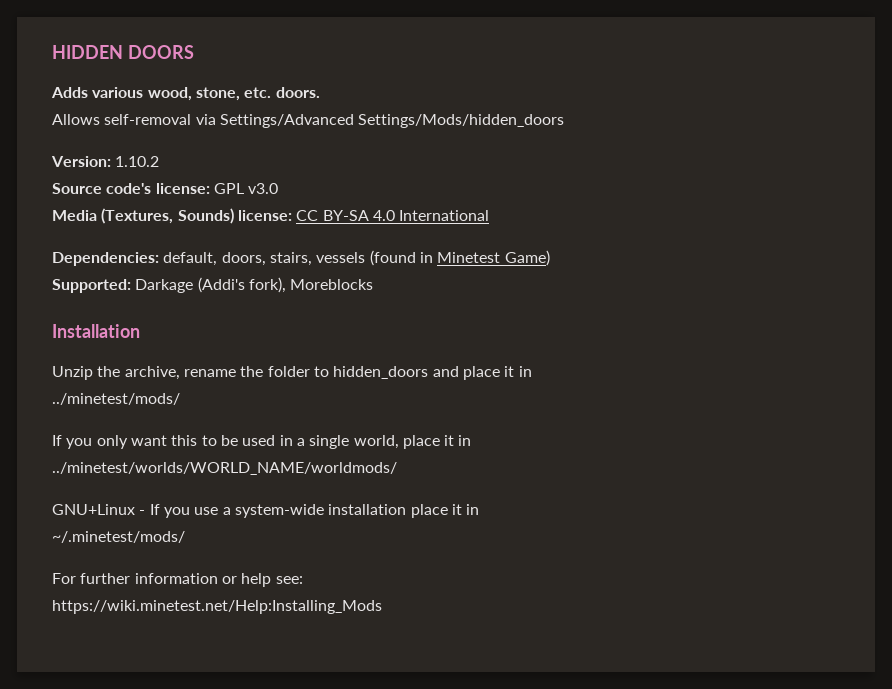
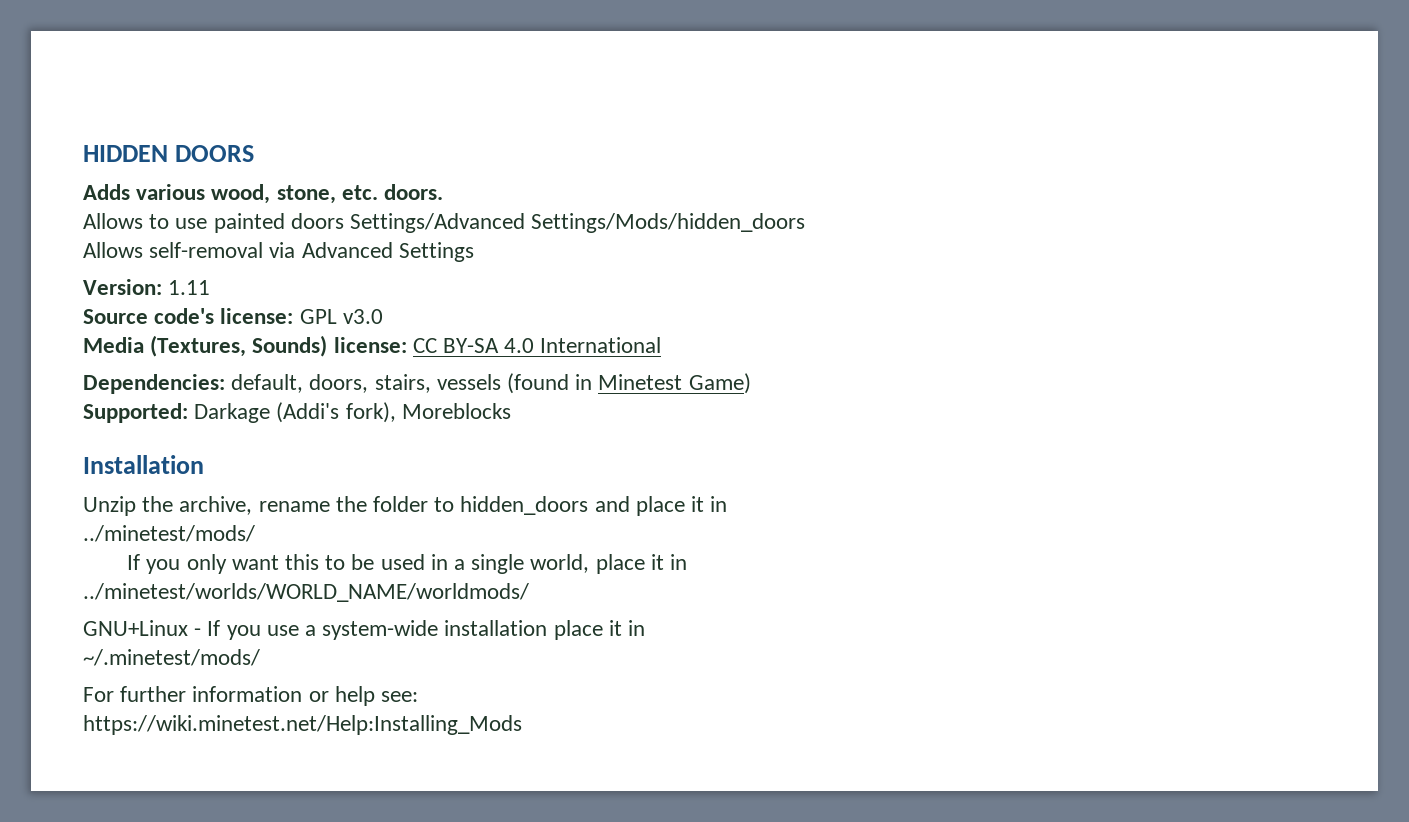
- Allows self-removal via Settings/Advanced Settings/Mods/hidden_doors
+ Allows to use painted doors Settings/Advanced Settings/Mods/hidden_doors
+ Allows self-removal via Advanced Settings
- Version: 1.10.2
+ Version: 1.11

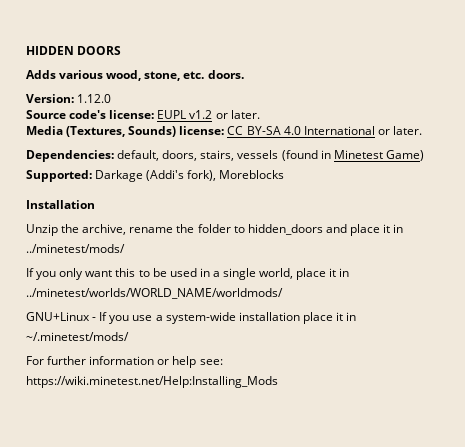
- Allows to use painted doors Settings/Advanced Settings/Mods/hidden_doors
- Allows self-removal via Advanced Settings
- Version: 1.11
+ Version: 1.12.0
- Source code's license: GPL v3.0
+ Source code's license: EUPL v1.2 or later.
- Media (Textures, Sounds) license: CC BY-SA 4.0 International
+ Media (Textures, Sounds) license: CC BY-SA 4.0 International or later.

